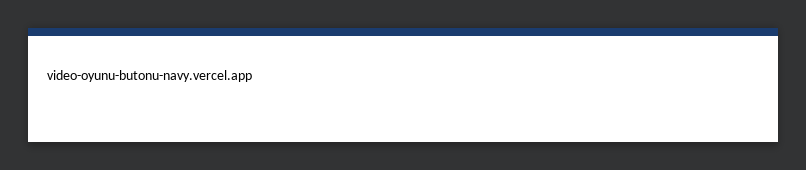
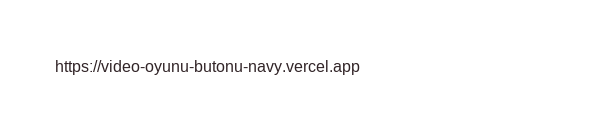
- video-oyunu-butonu-navy.vercel.app
+ https://video-oyunu-butonu-navy.vercel.app

